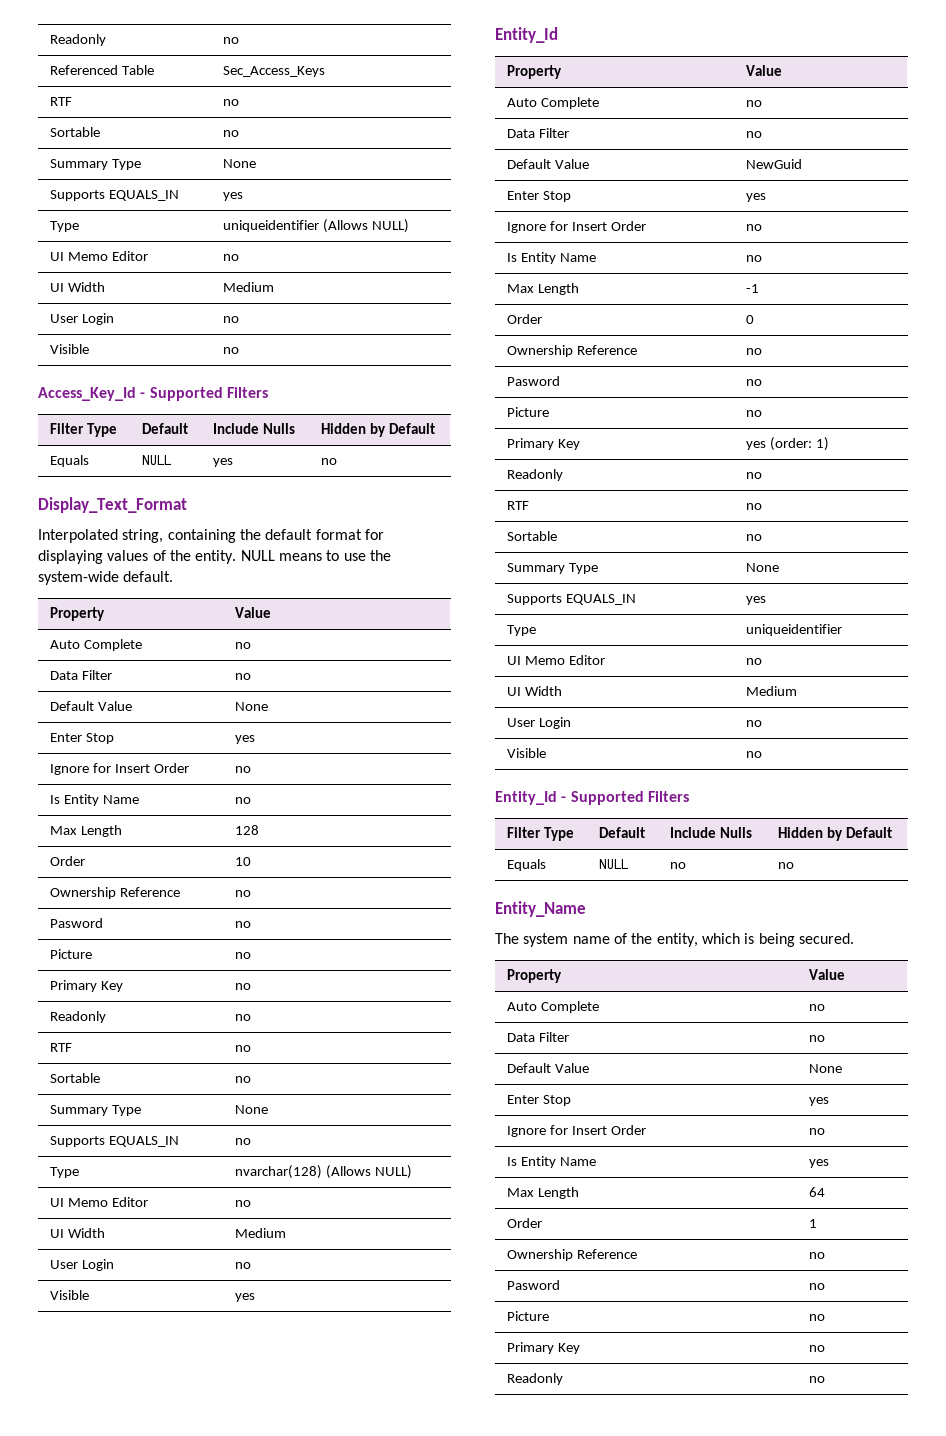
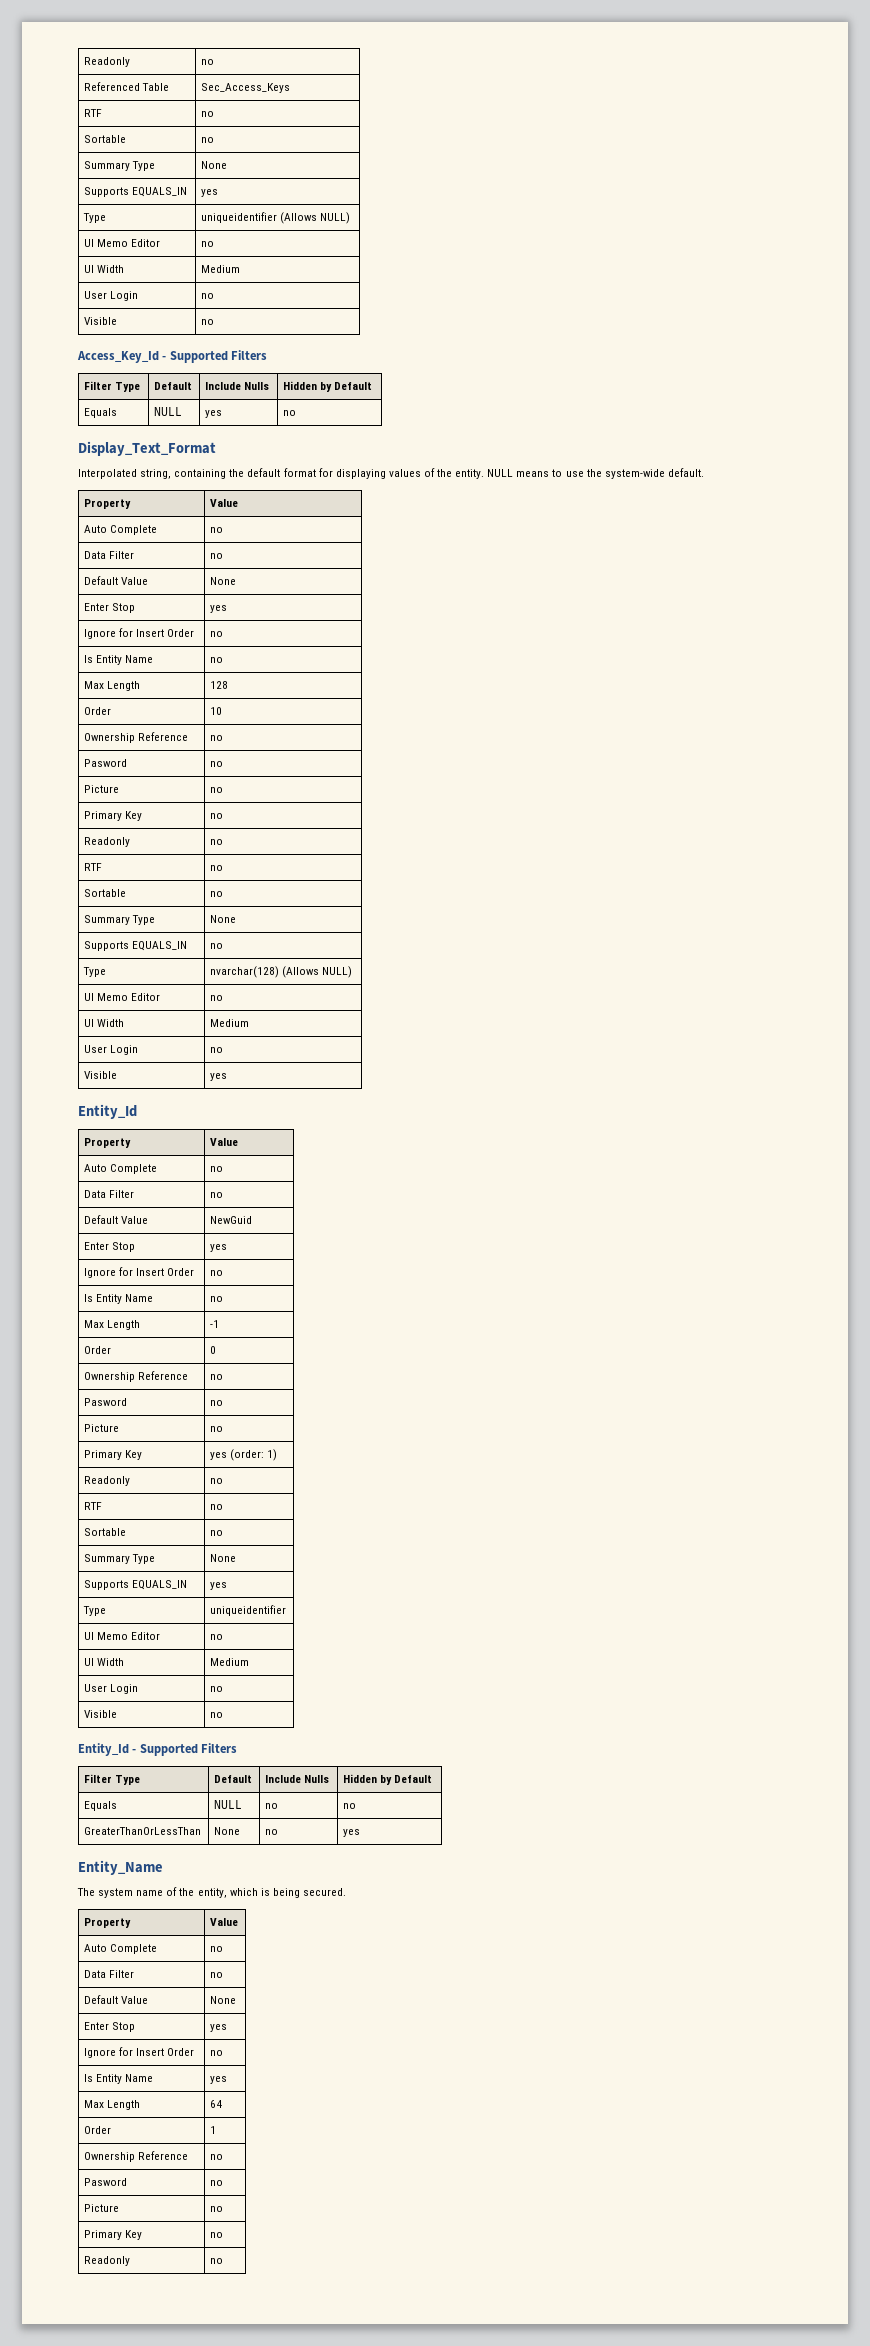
+ GreaterThanOrLessThan | None | no | yes

